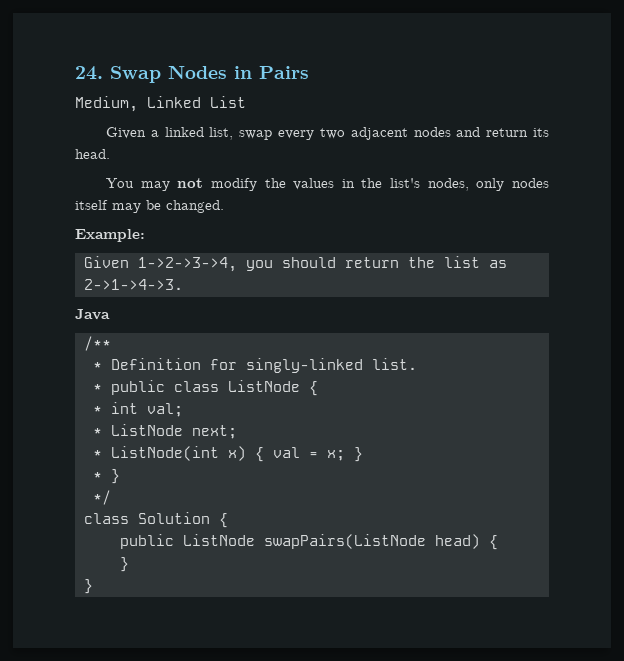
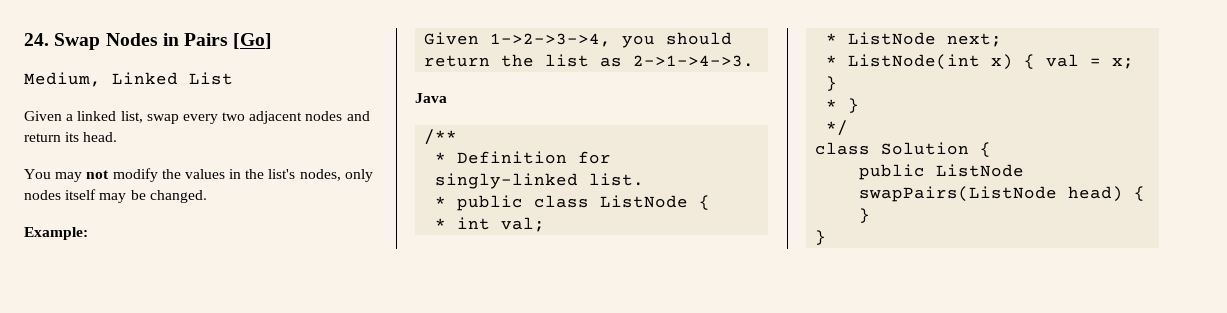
- 24. Swap Nodes in Pairs
+ 24. Swap Nodes in Pairs [Go]

